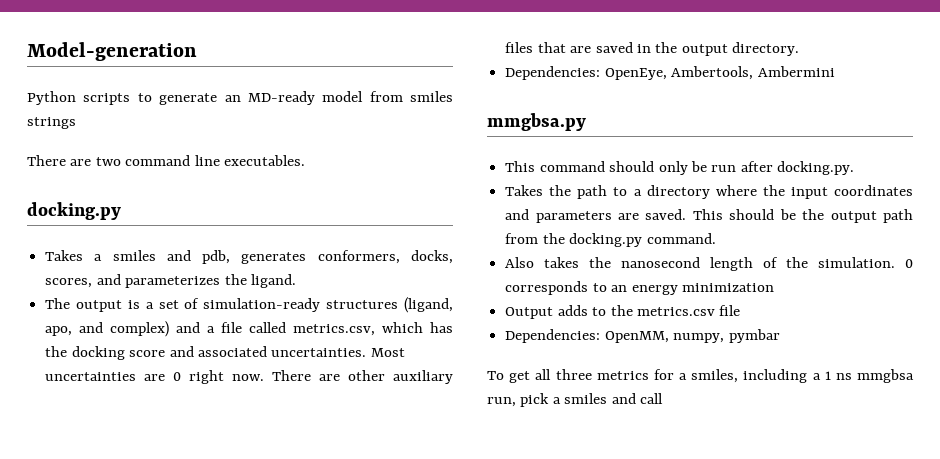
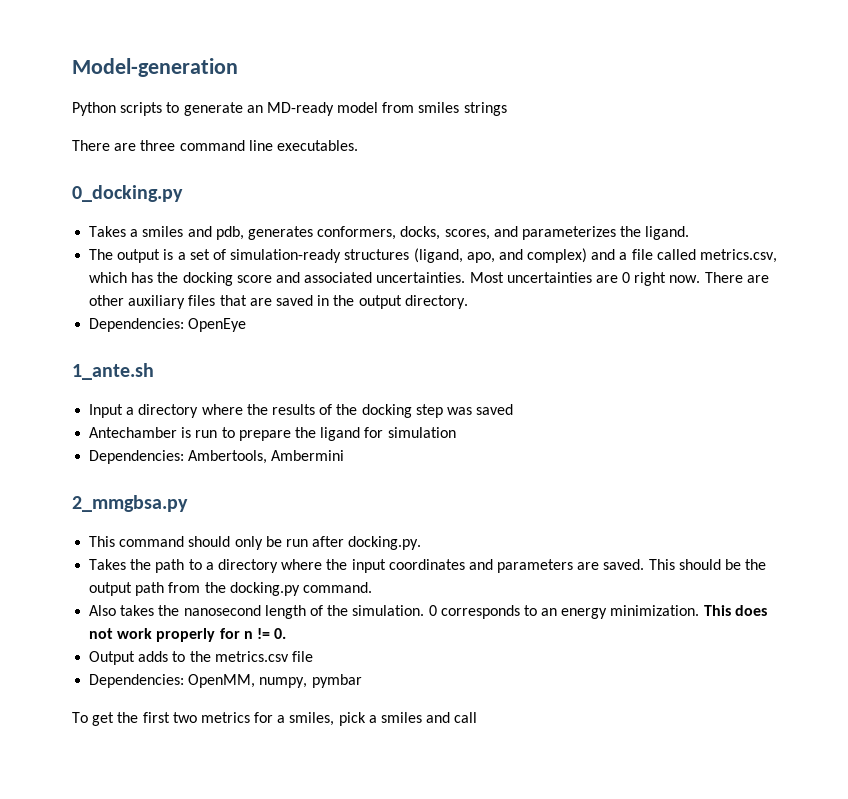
- There are two command line executables.
- docking.py
+ There are three command line executables.
+ 0_docking.py
- Dependencies: OpenEye, Ambertools, Ambermini
+ Dependencies: OpenEye
+ 1_ante.sh
+ Input a directory where the results of the docking step was saved
+ Antechamber is run to prepare the ligand for simulation
+ Dependencies: Ambertools, Ambermini
- mmgbsa.py
+ 2_mmgbsa.py
- 0 corresponds to an energy minimization
+ 0 corresponds to an energy minimization. This does not work properly for n != 0.
- To get all three metrics for a smiles, including a 1 ns mmgbsa run, pick a smiles and call
+ To get the first two metrics for a smiles, pick a smiles and call

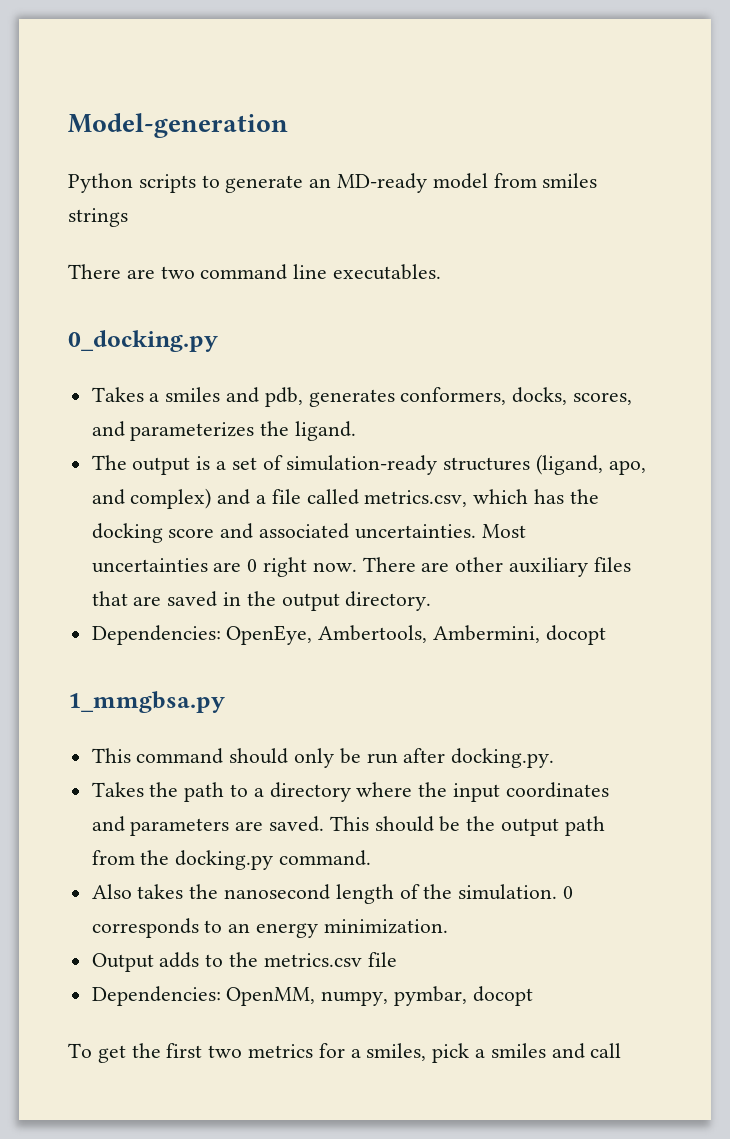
- There are three command line executables.
+ There are two command line executables.
- Dependencies: OpenEye
- 1_ante.sh
- Input a directory where the results of the docking step was saved
- Antechamber is run to prepare the ligand for simulation
- Dependencies: Ambertools, Ambermini
- 2_mmgbsa.py
+ Dependencies: OpenEye, Ambertools, Ambermini, docopt
+ 1_mmgbsa.py
- This does not work properly for n != 0.
- Dependencies: OpenMM, numpy, pymbar
+ Dependencies: OpenMM, numpy, pymbar, docopt

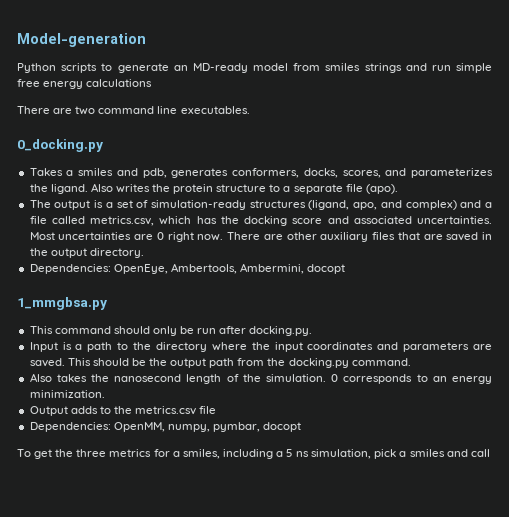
- Python scripts to generate an MD-ready model from smiles strings
+ Python scripts to generate an MD-ready model from smiles strings and run simple free energy calculations
+ Also writes the protein structure to a separate file (apo).
- Takes the path to a directory where the input coordinates and parameters are saved.
+ Input is a path to the directory where the input coordinates and parameters are saved.
- To get the first two metrics for a smiles, pick a smiles and call
+ To get the three metrics for a smiles, including a 5 ns simulation, pick a smiles and call

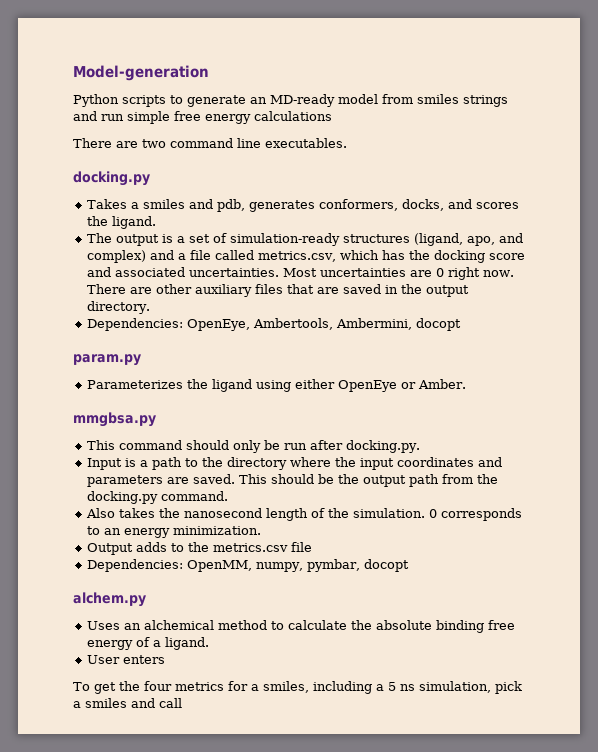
  There are two command line executables.
- 0_docking.py
+ docking.py
- Takes a smiles and pdb, generates conformers, docks, scores, and parameterizes the ligand. Also writes the protein structure to a separate file (apo).
+ Takes a smiles and pdb, generates conformers, docks, and scores the ligand.
- 1_mmgbsa.py
+ param.py
+ Parameterizes the ligand using either OpenEye or Amber.
+ mmgbsa.py
+ alchem.py
+ Uses an alchemical method to calculate the absolute binding free energy of a ligand.
+ User enters
- To get the three metrics for a smiles, including a 5 ns simulation, pick a smiles and call
+ To get the four metrics for a smiles, including a 5 ns simulation, pick a smiles and call

